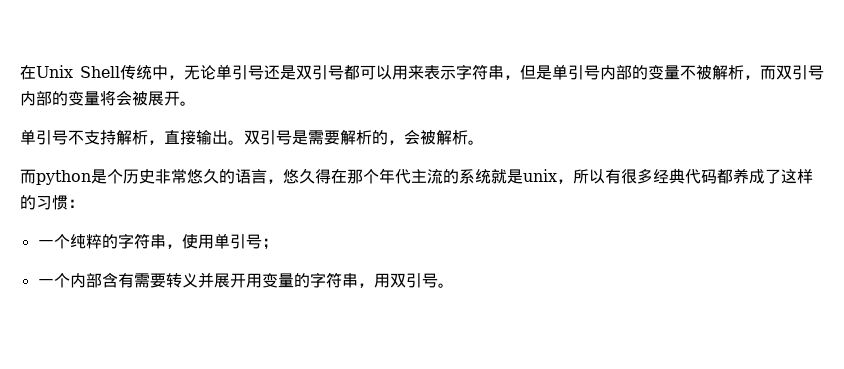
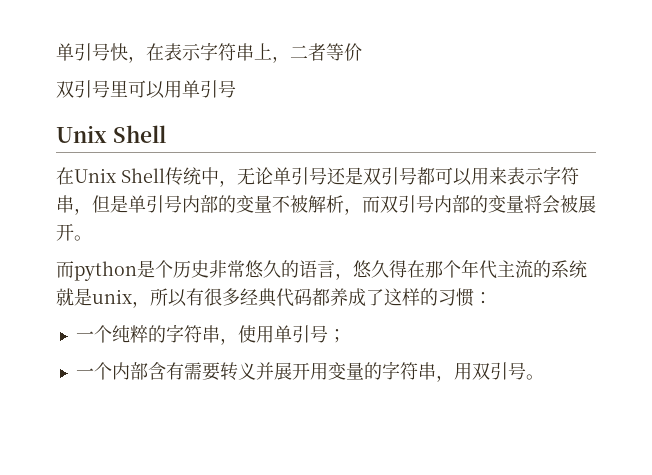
+ 单引号快，在表示字符串上，二者等价
+ 双引号里可以用单引号
+ Unix Shell
- 单引号不支持解析，直接输出。双引号是需要解析的，会被解析。

